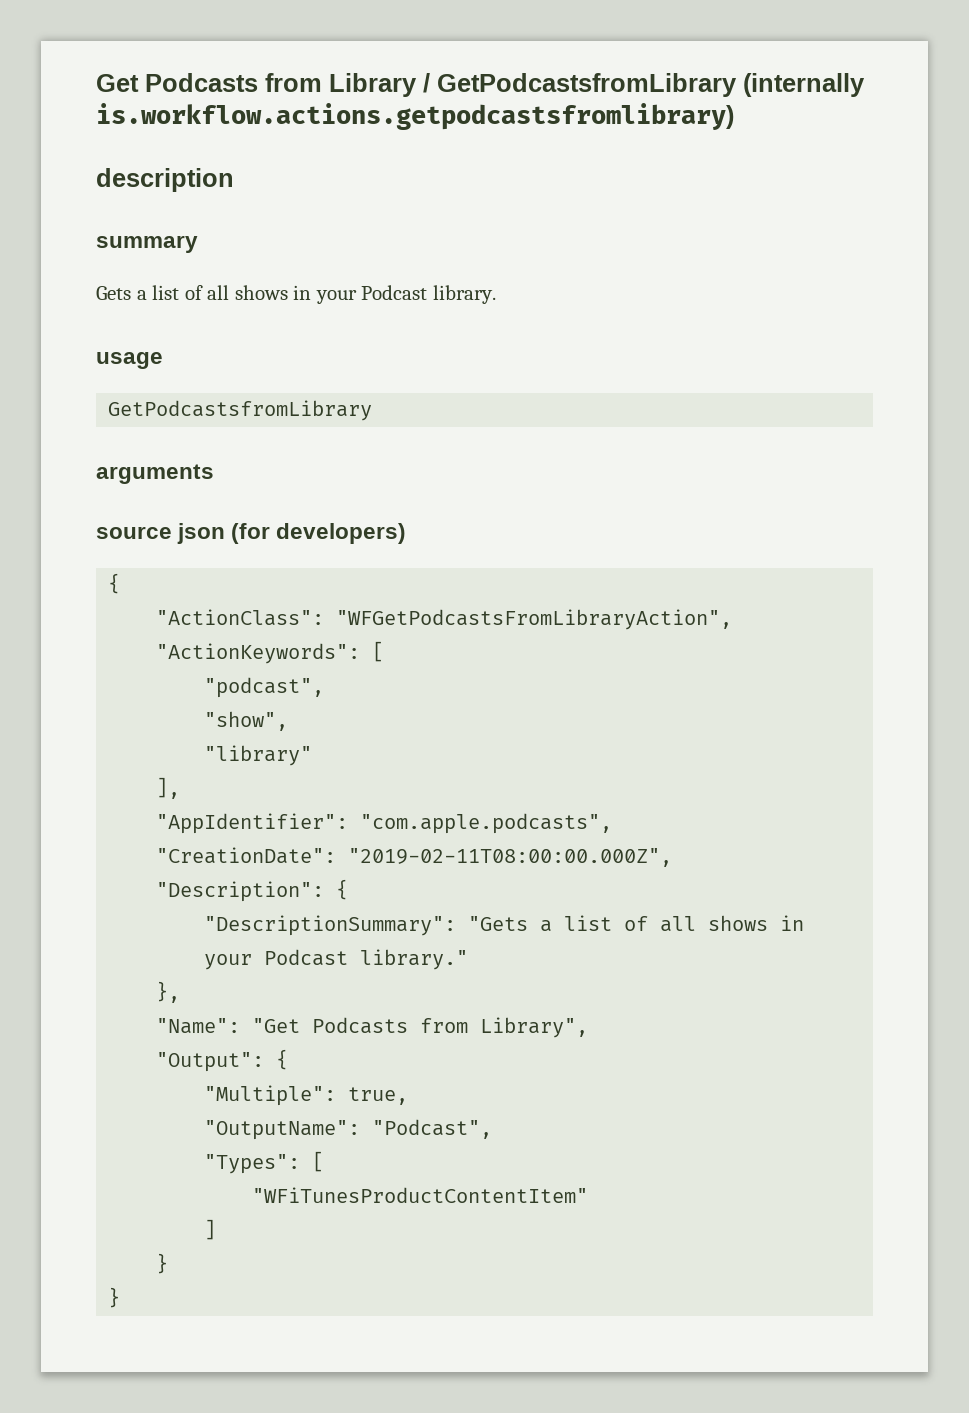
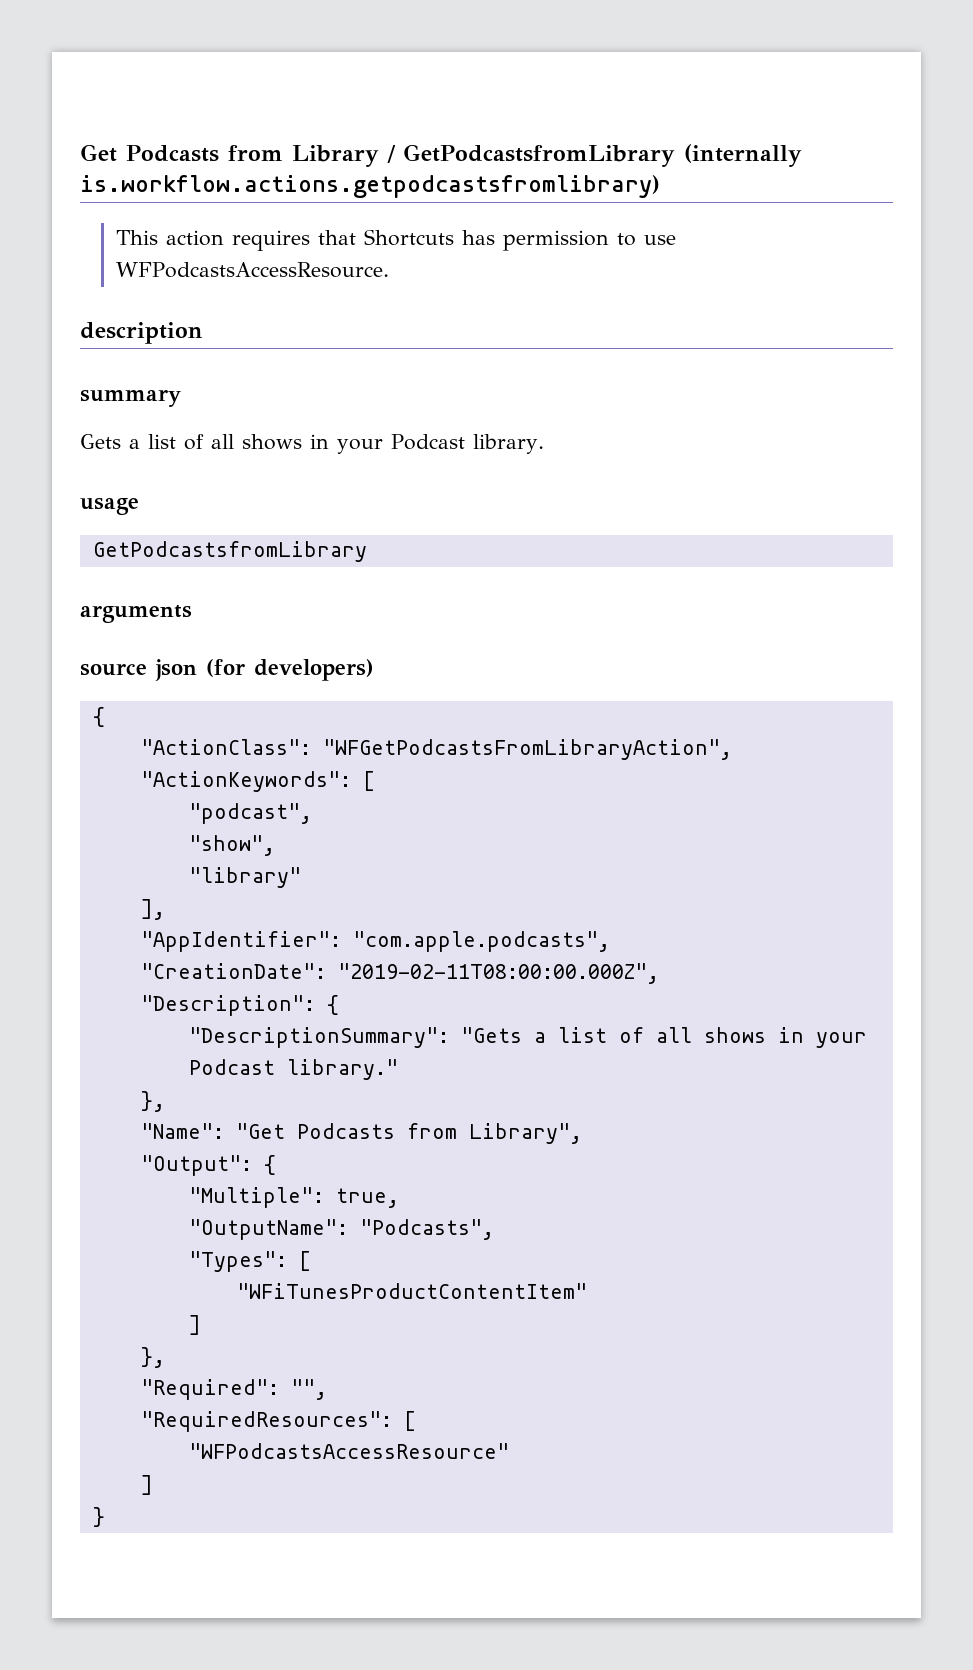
+ This action requires that Shortcuts has permission to use WFPodcastsAccessResource.
- "OutputName": "Podcast",
+ "OutputName": "Podcasts",
  "WFiTunesProductContentItem"
  ]
- }
+ },
+ "Required": "",
+ "RequiredResources": [
+ "WFPodcastsAccessResource"
+ ]

